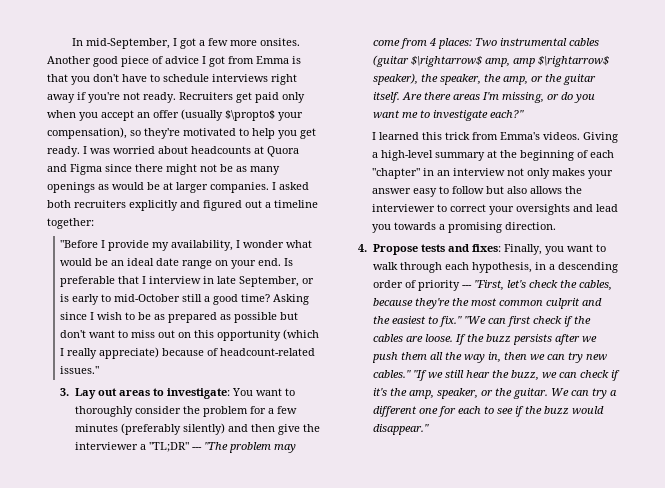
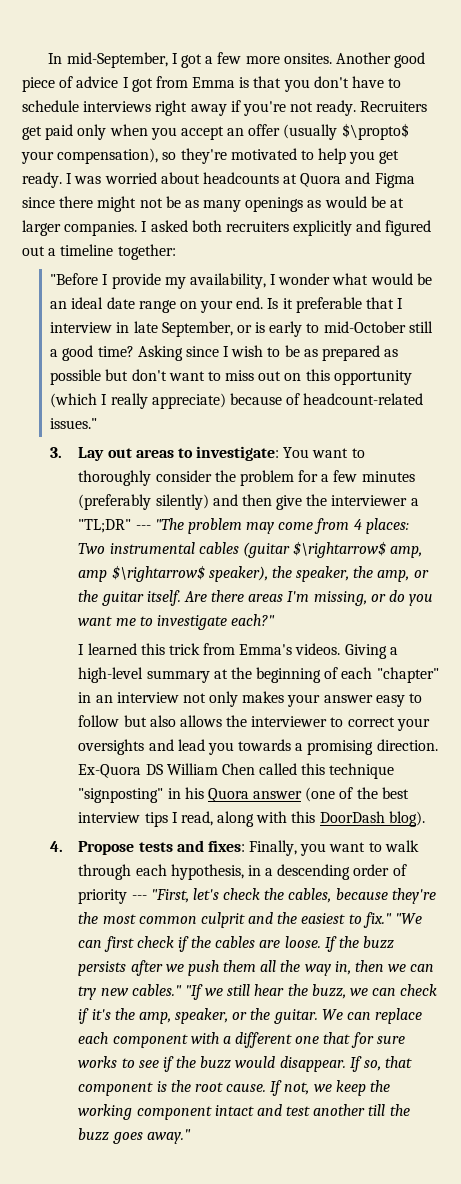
- Is preferable that I interview in late September, or is early to mid-October still a good time?
+ Is it preferable that I interview in late September, or is early to mid-October still a good time?
+ Ex-Quora DS William Chen called this technique "signposting" in his Quora answer (one of the best interview tips I read, along with this DoorDash blog).
- We can try a different one for each to see if the buzz would disappear."
+ We can replace each component with a different one that for sure works to see if the buzz would disappear. If so, that component is the root cause. If not, we keep the working component intact and test another till the buzz goes away."

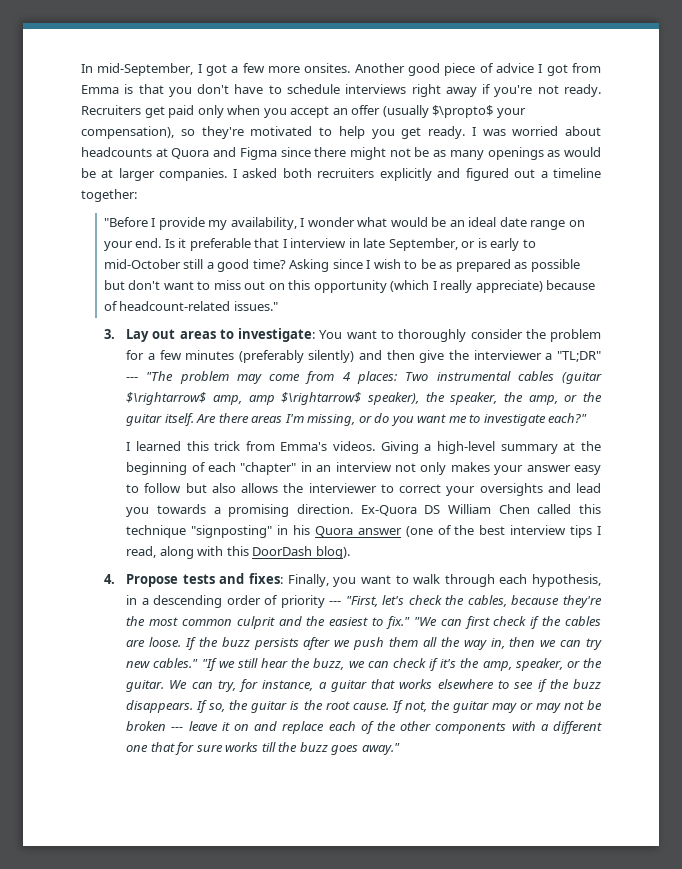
- We can replace each component with a different one that for sure works to see if the buzz would disappear. If so, that component is the root cause. If not, we keep the working component intact and test another till the buzz goes away."
+ We can try, for instance, a guitar that works elsewhere to see if the buzz disappears. If so, the guitar is the root cause. If not, the guitar may or may not be broken --- leave it on and replace each of the other components with a different one that for sure works till the buzz goes away."

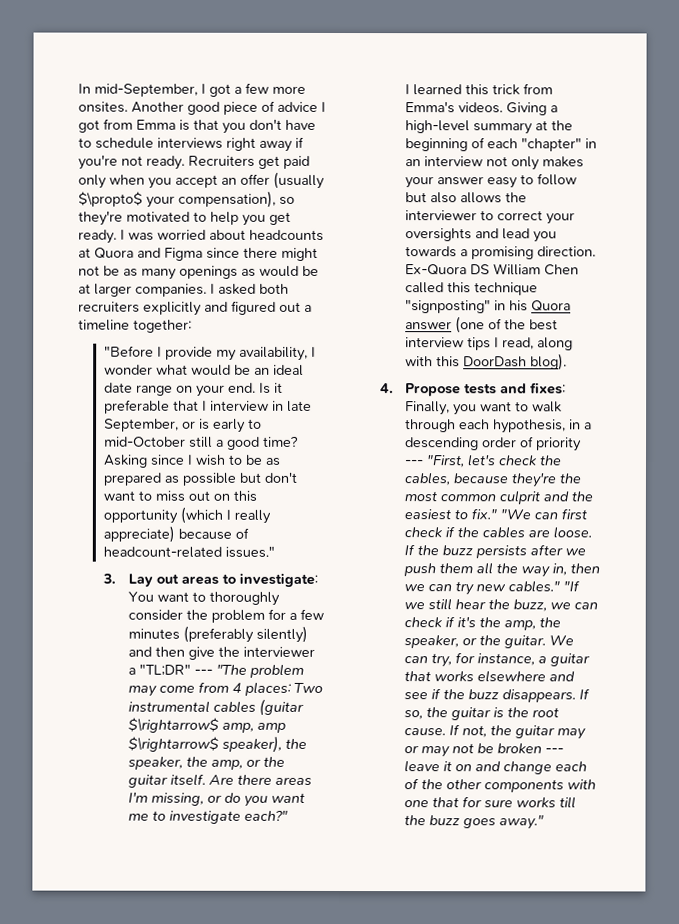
- "If we still hear the buzz, we can check if it's the amp, speaker, or the guitar.
+ "If we still hear the buzz, we can check if it's the amp, the speaker, or the guitar.
- We can try, for instance, a guitar that works elsewhere to see if the buzz disappears.
+ We can try, for instance, a guitar that works elsewhere and see if the buzz disappears.
- If not, the guitar may or may not be broken --- leave it on and replace each of the other components with a different one that for sure works till the buzz goes away."
+ If not, the guitar may or may not be broken --- leave it on and change each of the other components with one that for sure works till the buzz goes away."

